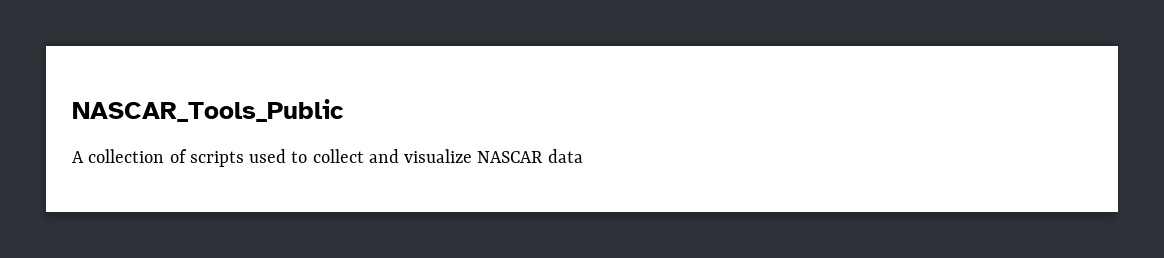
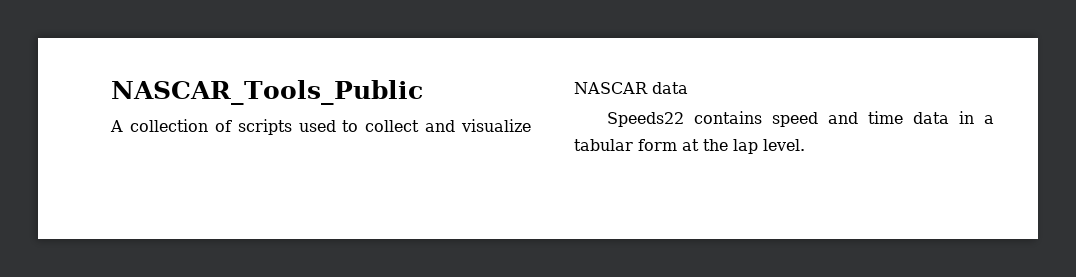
+ Speeds22 contains speed and time data in a tabular form at the lap level.

